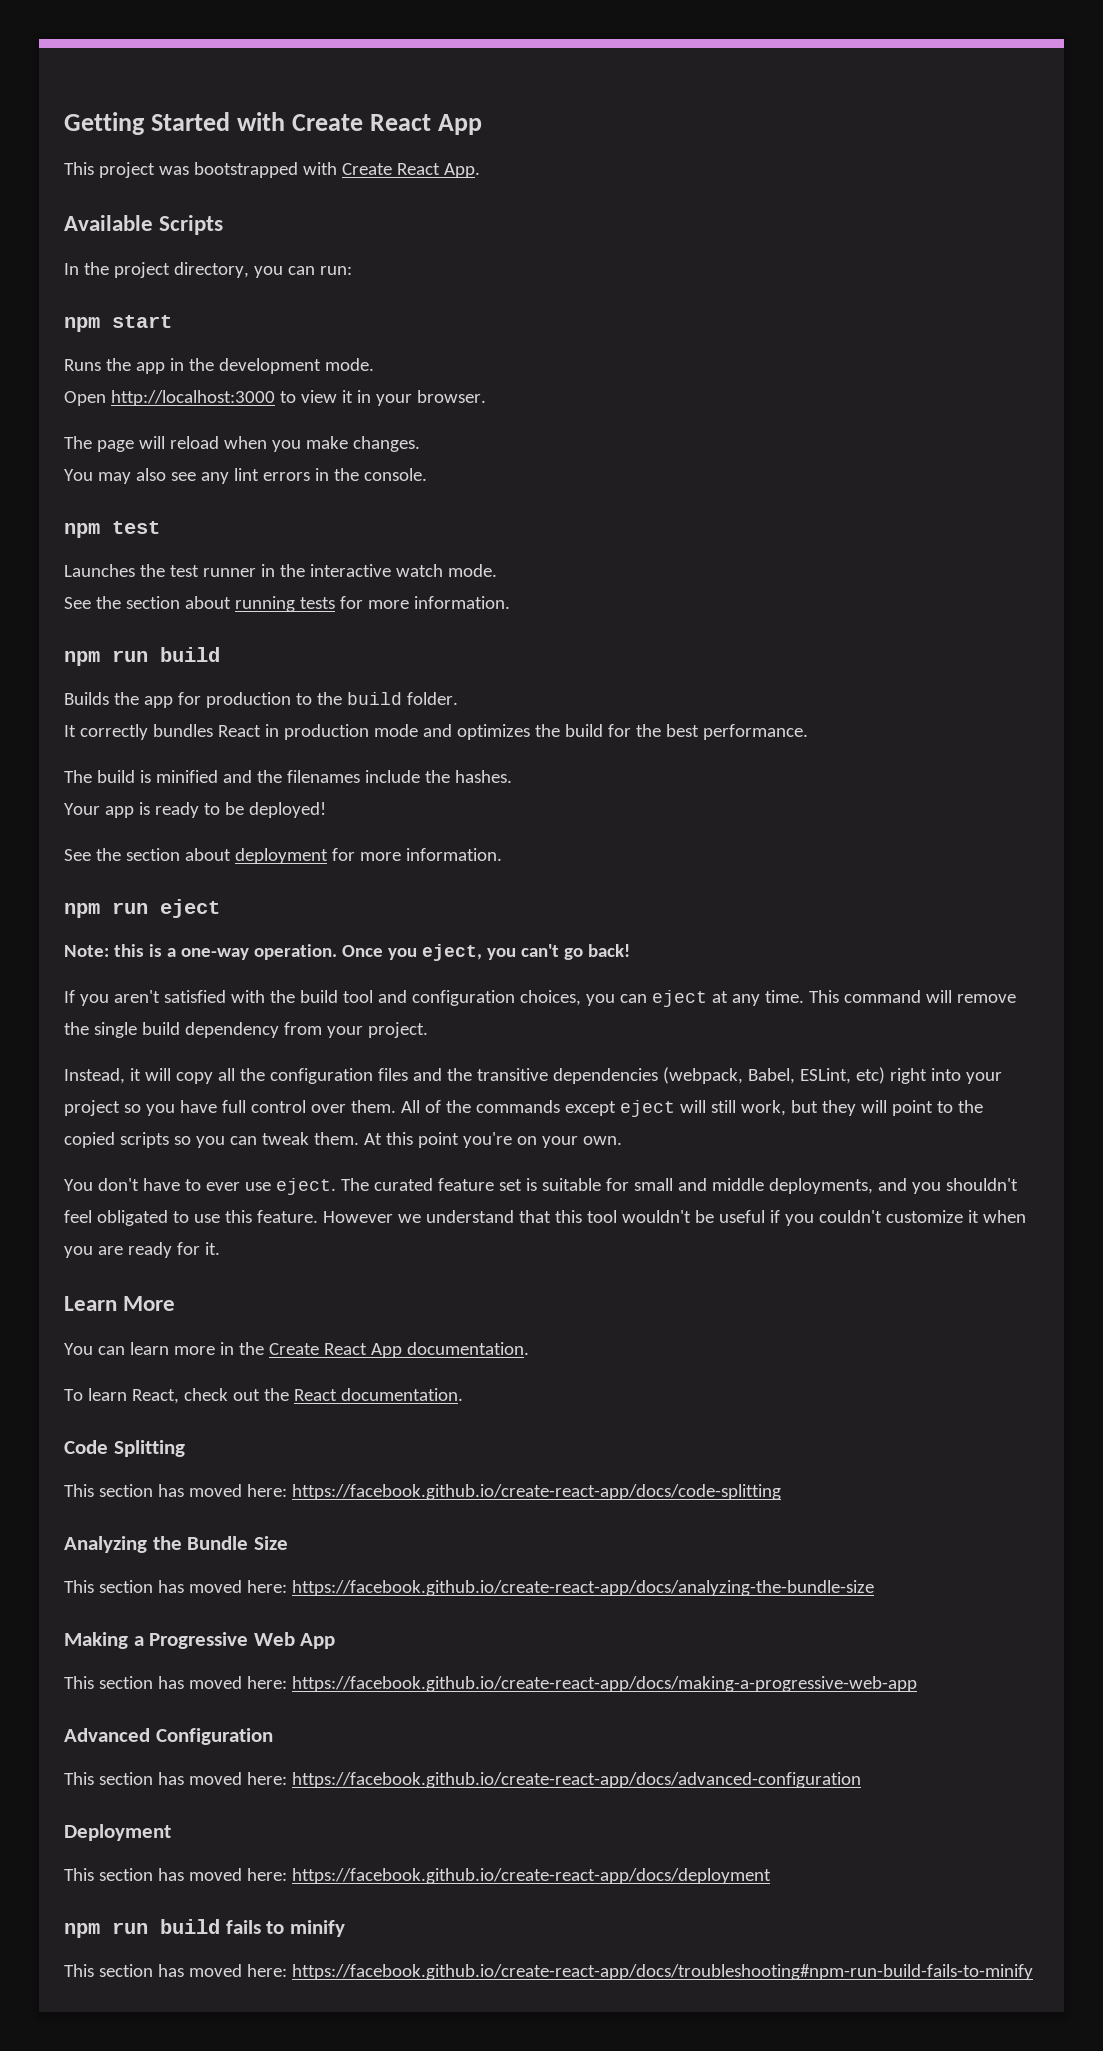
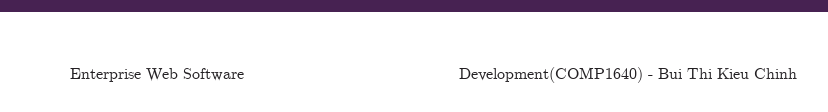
- Getting Started with Create React App
- This project was bootstrapped with Create React App.
- Available Scripts
- In the project directory, you can run:
- npm start
- Runs the app in the development mode.
- Open http://localhost:3000 to view it in your browser.
- The page will reload when you make changes.
- You may also see any lint errors in the console.
- npm test
- Launches the test runner in the interactive watch mode.
- See the section about running tests for more information.
- npm run build
- Builds the app for production to the build folder.
- It correctly bundles React in production mode and optimizes the build for the best performance.
- The build is minified and the filenames include the hashes.
- Your app is ready to be deployed!
- See the section about deployment for more information.
- npm run eject
- Note: this is a one-way operation. Once you eject, you can't go back!
- If you aren't satisfied with the build tool and configuration choices, you can eject at any time. This command will remove the single build dependency from your project.
- Instead, it will copy all the configuration files and the transitive dependencies (webpack, Babel, ESLint, etc) right into your project so you have full control over them. All of the commands except eject will still work, but they will point to the copied scripts so you can tweak them. At this point you're on your own.
- You don't have to ever use eject. The curated feature set is suitable for small and middle deployments, and you shouldn't feel obligated to use this feature. However we understand that this tool wouldn't be useful if you couldn't customize it when you are ready for it.
- Learn More
- You can learn more in the Create React App documentation.
- To learn React, check out the React documentation.
- Code Splitting
- This section has moved here: https://facebook.github.io/create-react-app/docs/code-splitting
- Analyzing the Bundle Size
- This section has moved here: https://facebook.github.io/create-react-app/docs/analyzing-the-bundle-size
- Making a Progressive Web App
- This section has moved here: https://facebook.github.io/create-react-app/docs/making-a-progressive-web-app
- Advanced Configuration
- This section has moved here: https://facebook.github.io/create-react-app/docs/advanced-configuration
- Deployment
- This section has moved here: https://facebook.github.io/create-react-app/docs/deployment
- npm run build fails to minify
- This section has moved here: https://facebook.github.io/create-react-app/docs/troubleshooting#npm-run-build-fails-to-minify
+ Enterprise Web Software Development(COMP1640) - Bui Thi Kieu Chinh

